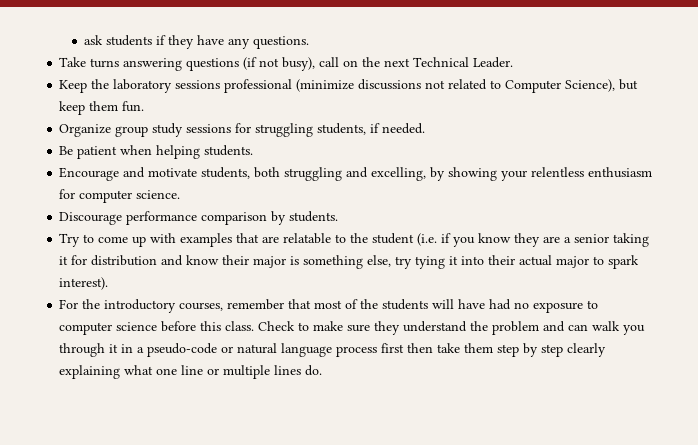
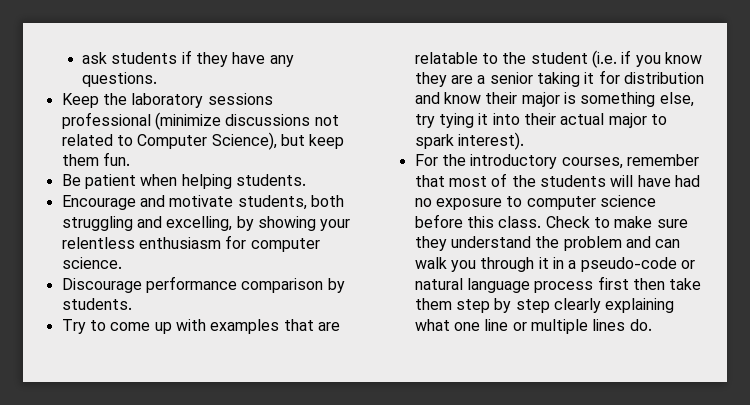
- Take turns answering questions (if not busy), call on the next Technical Leader.
- Organize group study sessions for struggling students, if needed.

